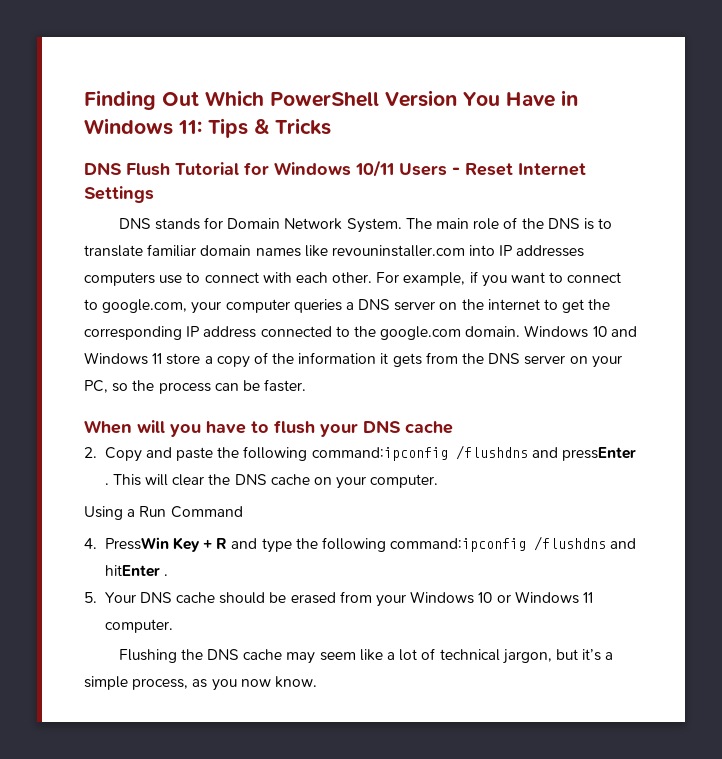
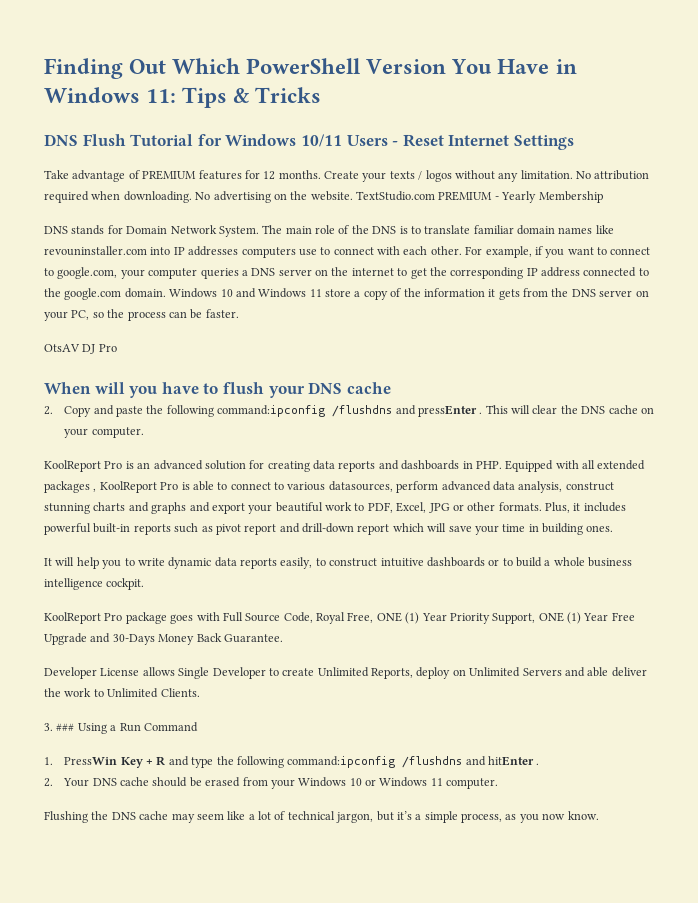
+ Take advantage of PREMIUM features for 12 months. Create your texts / logos without any limitation. No attribution required when downloading. No advertising on the website. TextStudio.com PREMIUM - Yearly Membership
+ OtsAV DJ Pro
- Using a Run Command
+ KoolReport Pro is an advanced solution for creating data reports and dashboards in PHP. Equipped with all extended packages , KoolReport Pro is able to connect to various datasources, perform advanced data analysis, construct stunning charts and graphs and export your beautiful work to PDF, Excel, JPG or other formats. Plus, it includes powerful built-in reports such as pivot report and drill-down report which will save your time in building ones.
+ It will help you to write dynamic data reports easily, to construct intuitive dashboards or to build a whole business intelligence cockpit.
+ KoolReport Pro package goes with Full Source Code, Royal Free, ONE (1) Year Priority Support, ONE (1) Year Free Upgrade and 30-Days Money Back Guarantee.
+ Developer License allows Single Developer to create Unlimited Reports, deploy on Unlimited Servers and able deliver the work to Unlimited Clients.
+ 3. ### Using a Run Command
- 4. PressWin Key + R and type the following command:ipconfig /flushdns and hitEnter .
+ 1. PressWin Key + R and type the following command:ipconfig /flushdns and hitEnter .
- 5. Your DNS cache should be erased from your Windows 10 or Windows 11 computer.
+ 2. Your DNS cache should be erased from your Windows 10 or Windows 11 computer.

